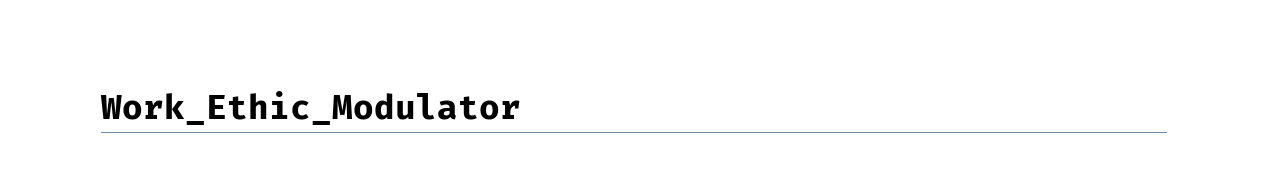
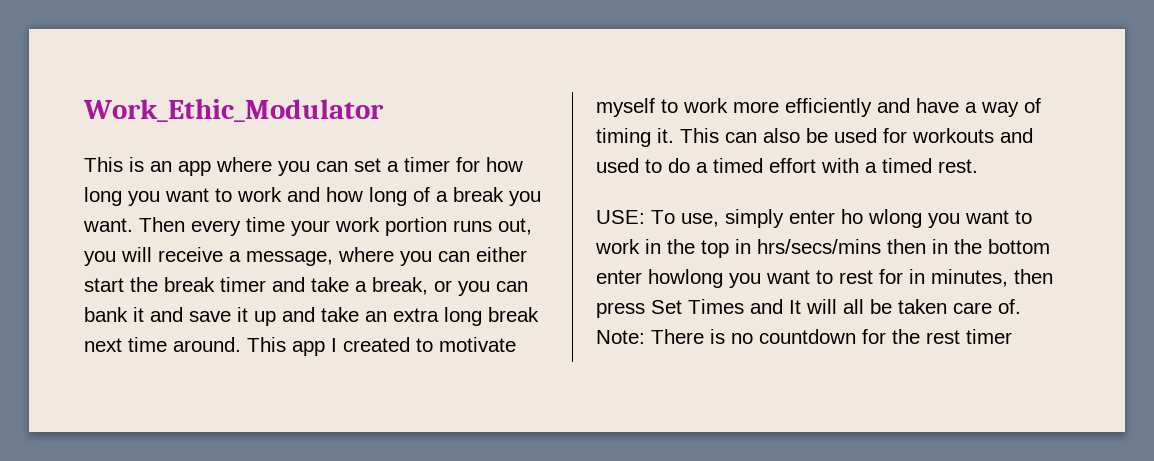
+ This is an app where you can set a timer for how long you want to work and how long of a break you want. Then every time your work portion runs out, you will receive a message, where you can either start the break timer and take a break, or you can bank it and save it up and take an extra long break next time around. This app I created to motivate myself to work more efficiently and have a way of timing it. This can also be used for workouts and used to do a timed effort with a timed rest.
+ USE: To use, simply enter ho wlong you want to work in the top in hrs/secs/mins then in the bottom enter howlong you want to rest for in minutes, then press Set Times and It will all be taken care of. Note: There is no countdown for the rest timer

